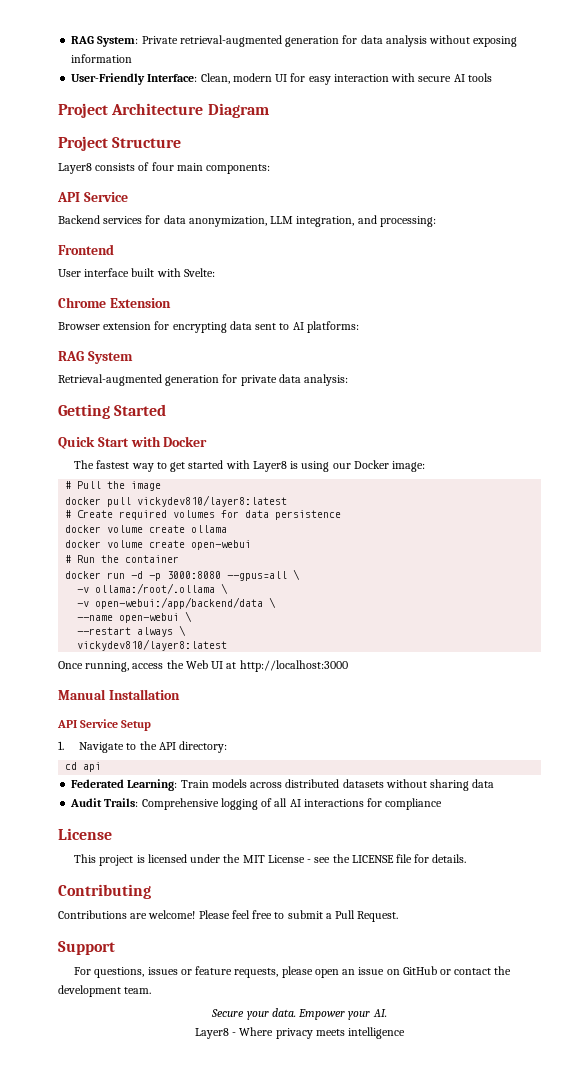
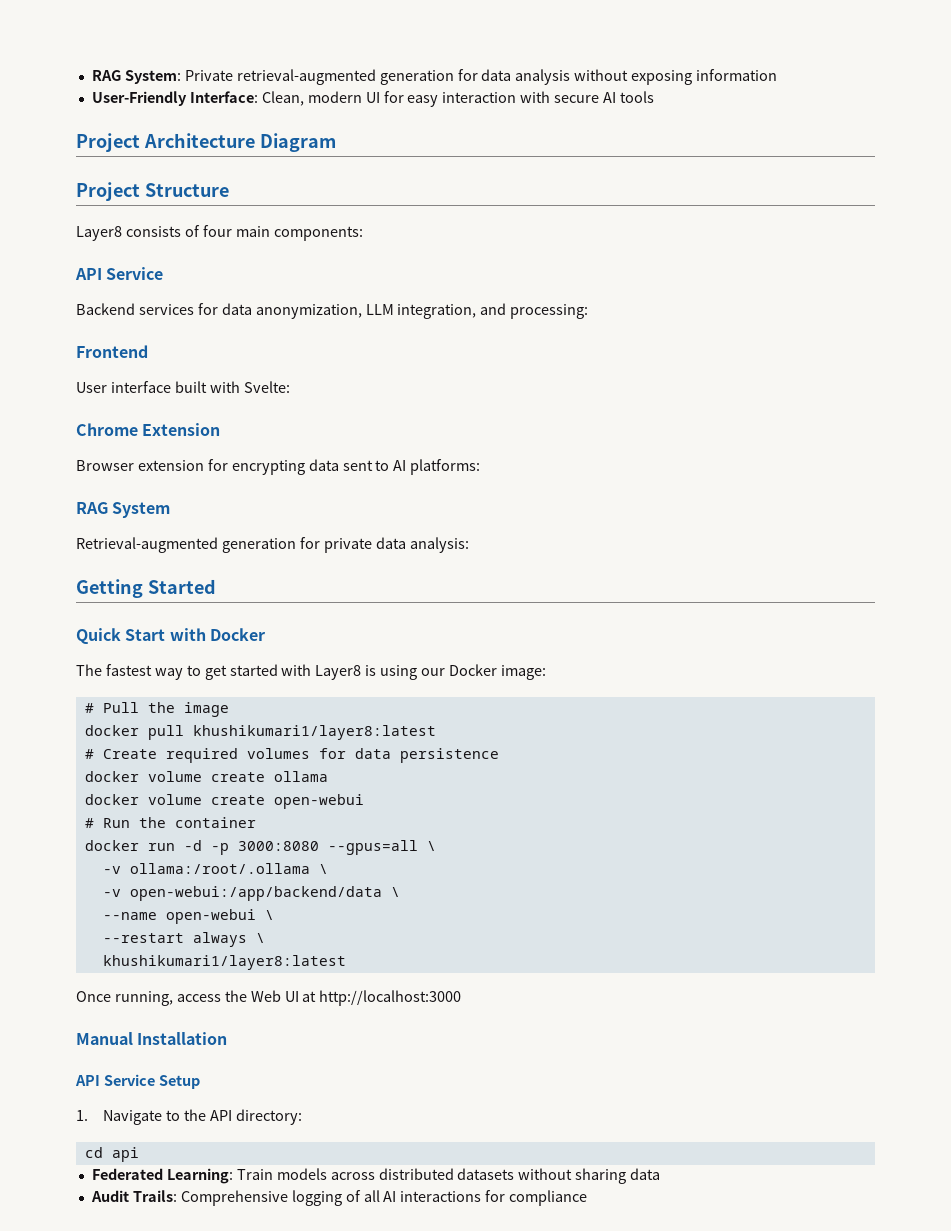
- docker pull vickydev810/layer8:latest
+ docker pull khushikumari1/layer8:latest
  --restart always \
- vickydev810/layer8:latest
+ khushikumari1/layer8:latest
  Audit Trails: Comprehensive logging of all AI interactions for compliance
- License
- This project is licensed under the MIT License - see the LICENSE file for details.
- Contributing
- Contributions are welcome! Please feel free to submit a Pull Request.
- Support
- For questions, issues or feature requests, please open an issue on GitHub or contact the development team.
- Secure your data. Empower your AI.
- Layer8 - Where privacy meets intelligence

